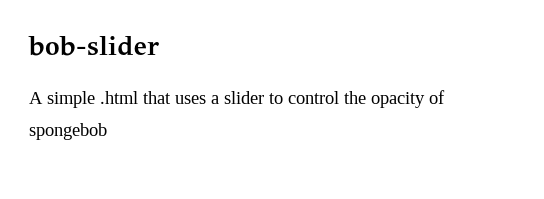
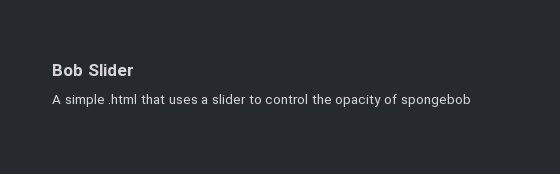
- bob-slider
+ Bob Slider

